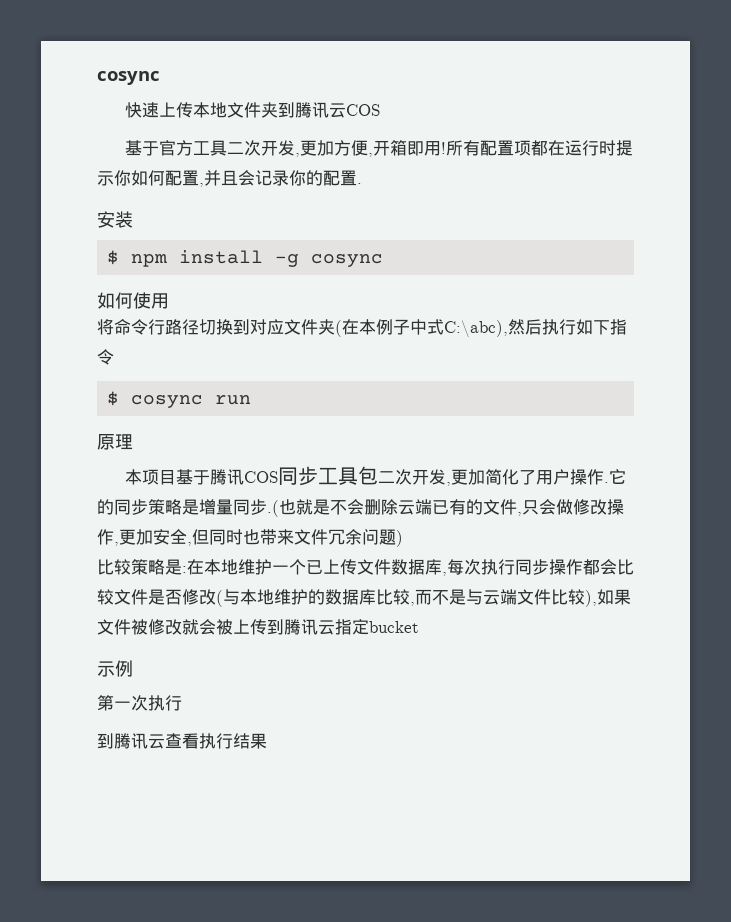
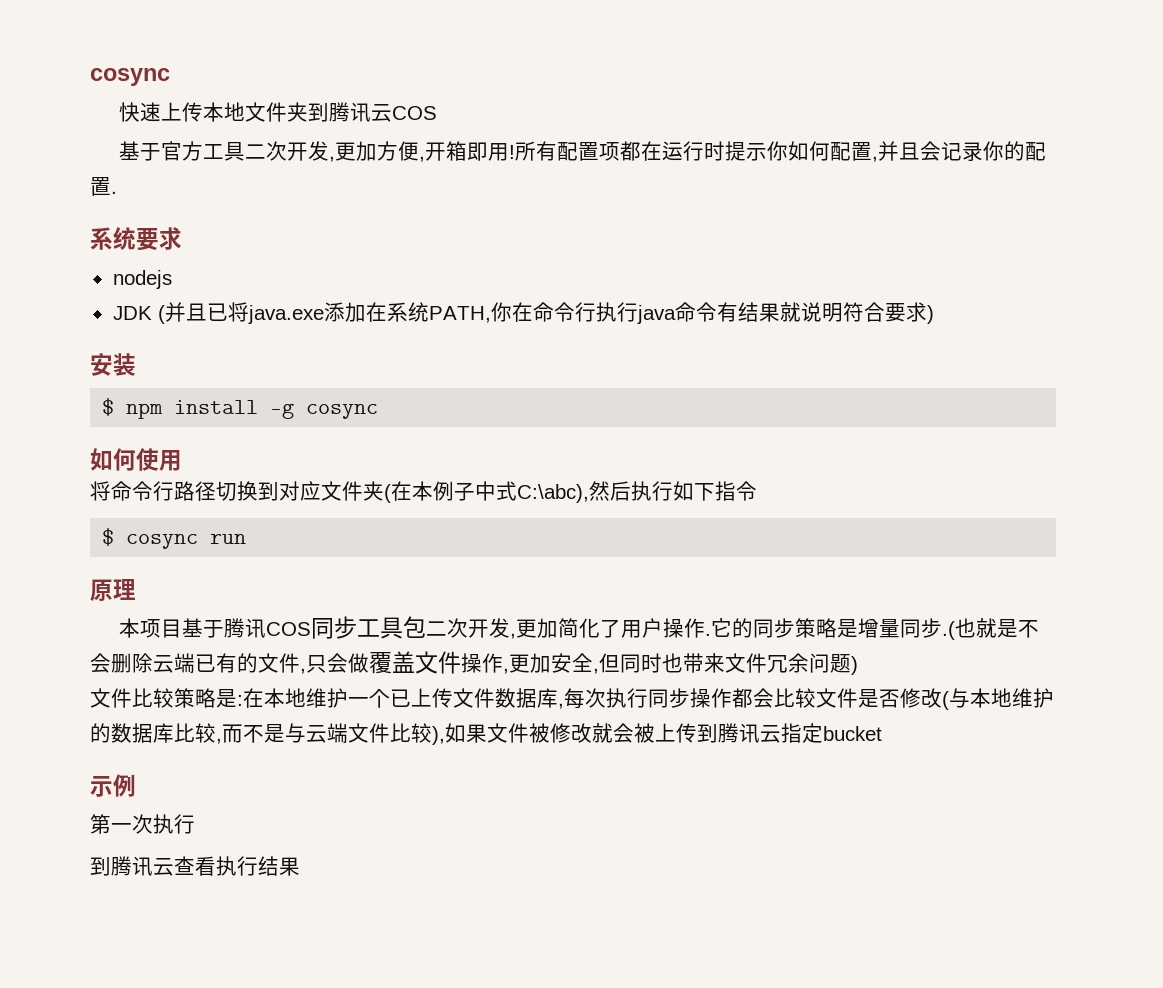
+ 系统要求
+ nodejs
+ JDK (并且已将java.exe添加在系统PATH,你在命令行执行java命令有结果就说明符合要求)
- 它的同步策略是增量同步.(也就是不会删除云端已有的文件,只会做修改操作,更加安全,但同时也带来文件冗余问题)
+ 它的同步策略是增量同步.(也就是不会删除云端已有的文件,只会做覆盖文件操作,更加安全,但同时也带来文件冗余问题)
- 比较策略是:在本地维护一个已上传文件数据库,每次执行同步操作都会比较文件是否修改(与本地维护的数据库比较,而不是与云端文件比较),如果文件被修改就会被上传到腾讯云指定bucket
+ 文件比较策略是:在本地维护一个已上传文件数据库,每次执行同步操作都会比较文件是否修改(与本地维护的数据库比较,而不是与云端文件比较),如果文件被修改就会被上传到腾讯云指定bucket

